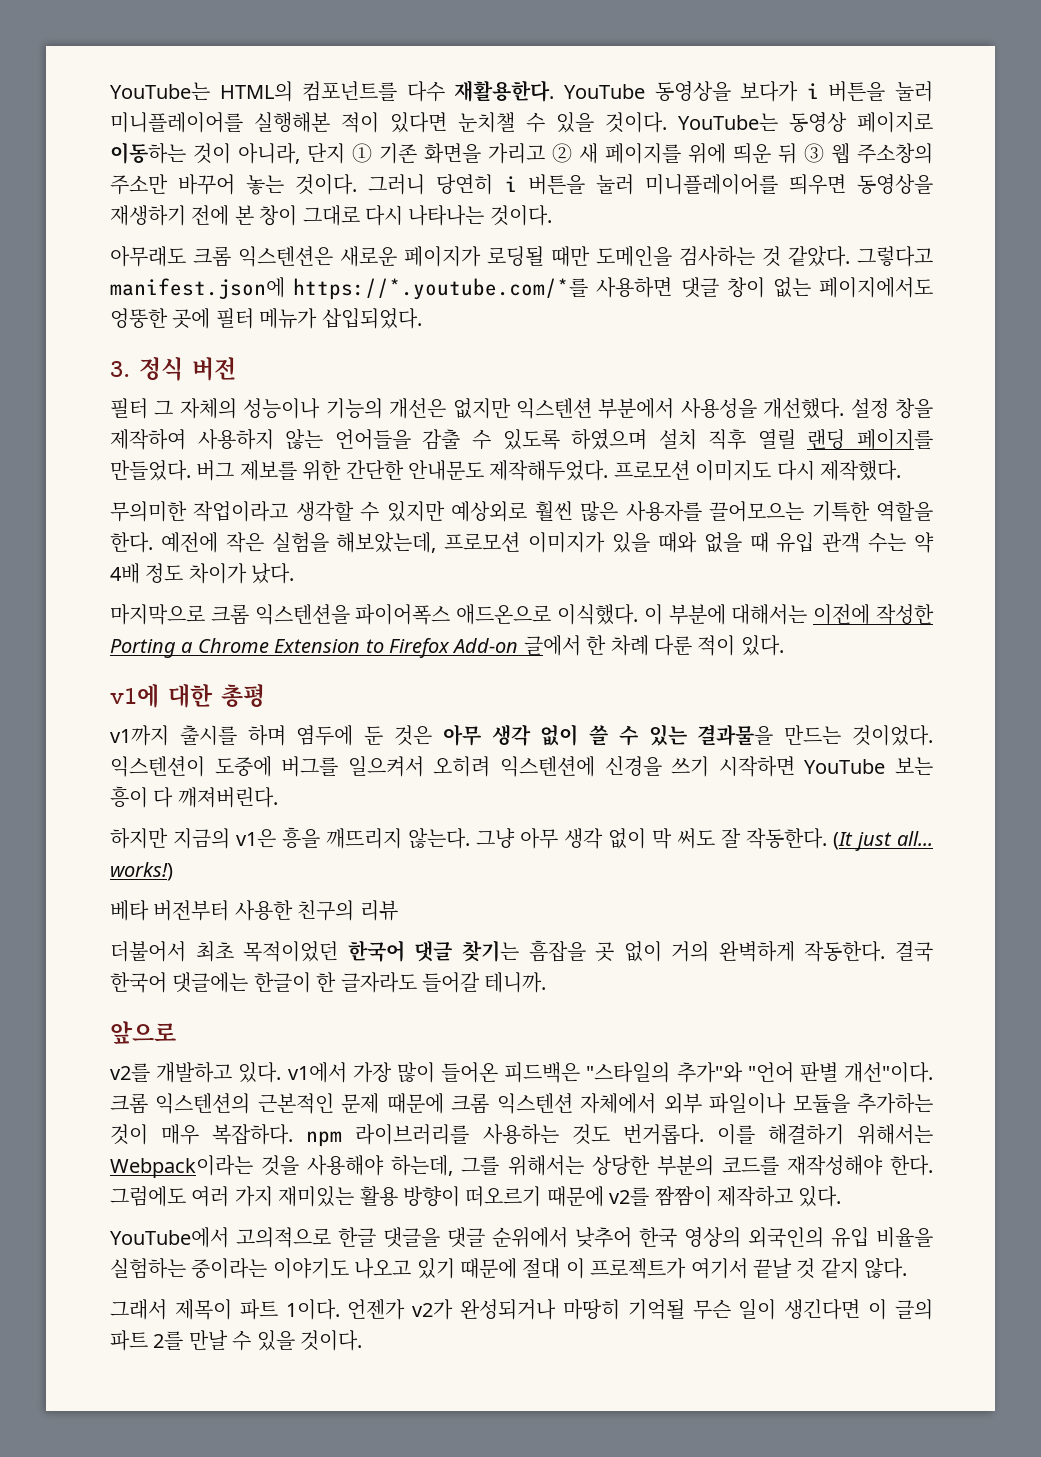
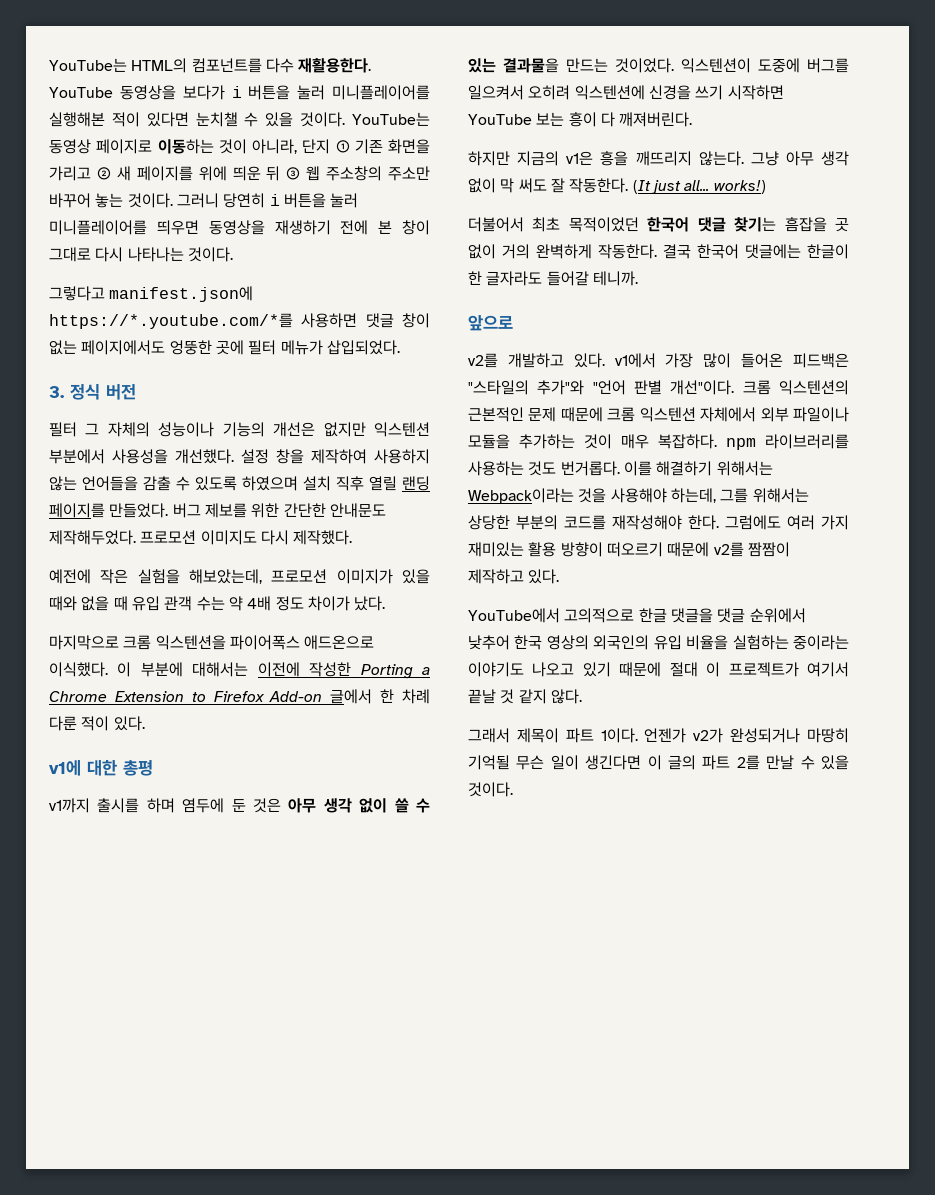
- 아무래도 크롬 익스텐션은 새로운 페이지가 로딩될 때만 도메인을 검사하는 것 같았다.
- 무의미한 작업이라고 생각할 수 있지만 예상외로 훨씬 많은 사용자를 끌어모으는 기특한 역할을 한다.
- 베타 버전부터 사용한 친구의 리뷰

